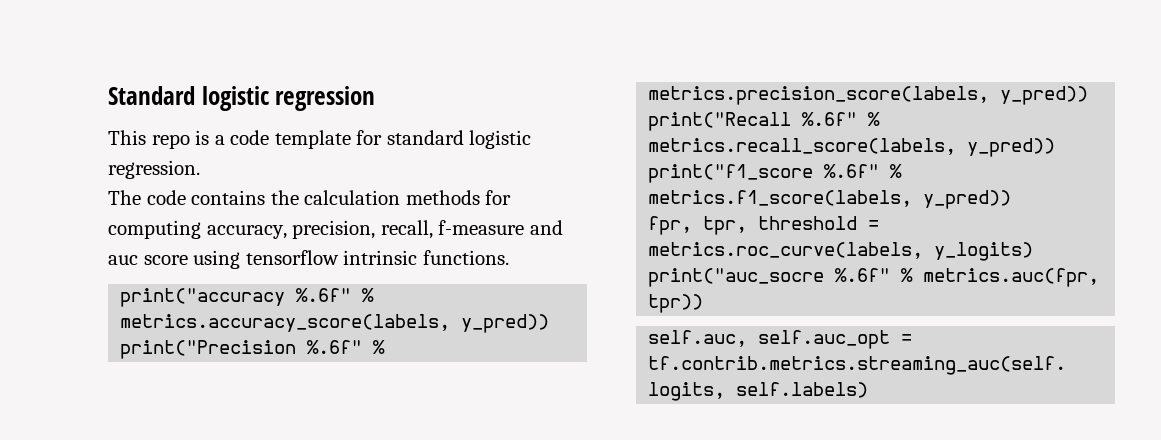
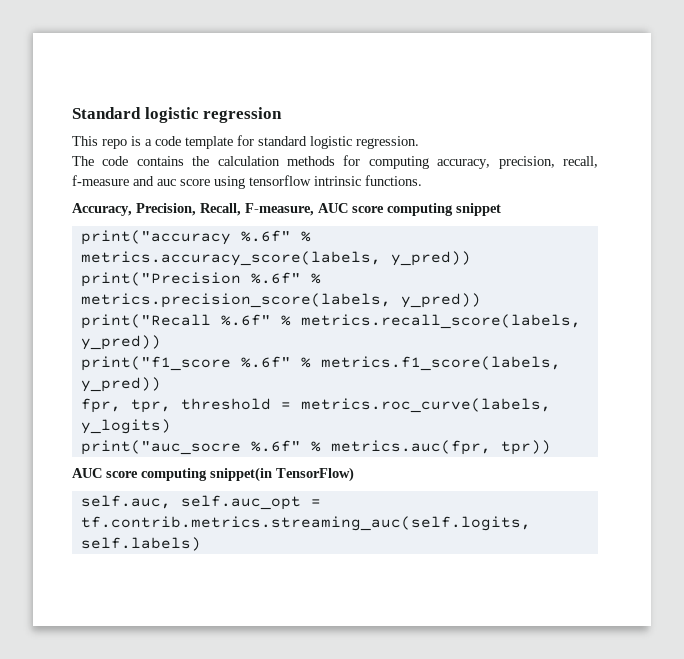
+ Accuracy, Precision, Recall, F-measure, AUC score computing snippet
+ AUC score computing snippet(in TensorFlow)

